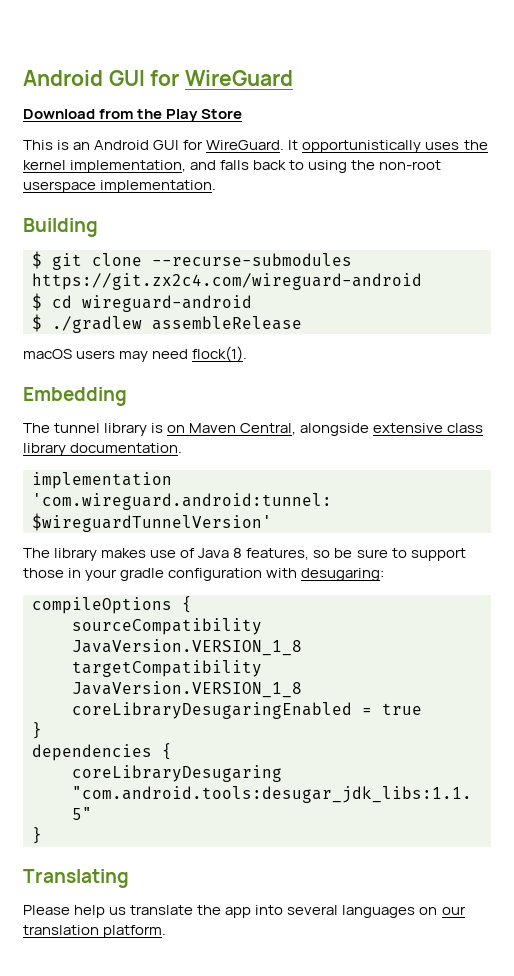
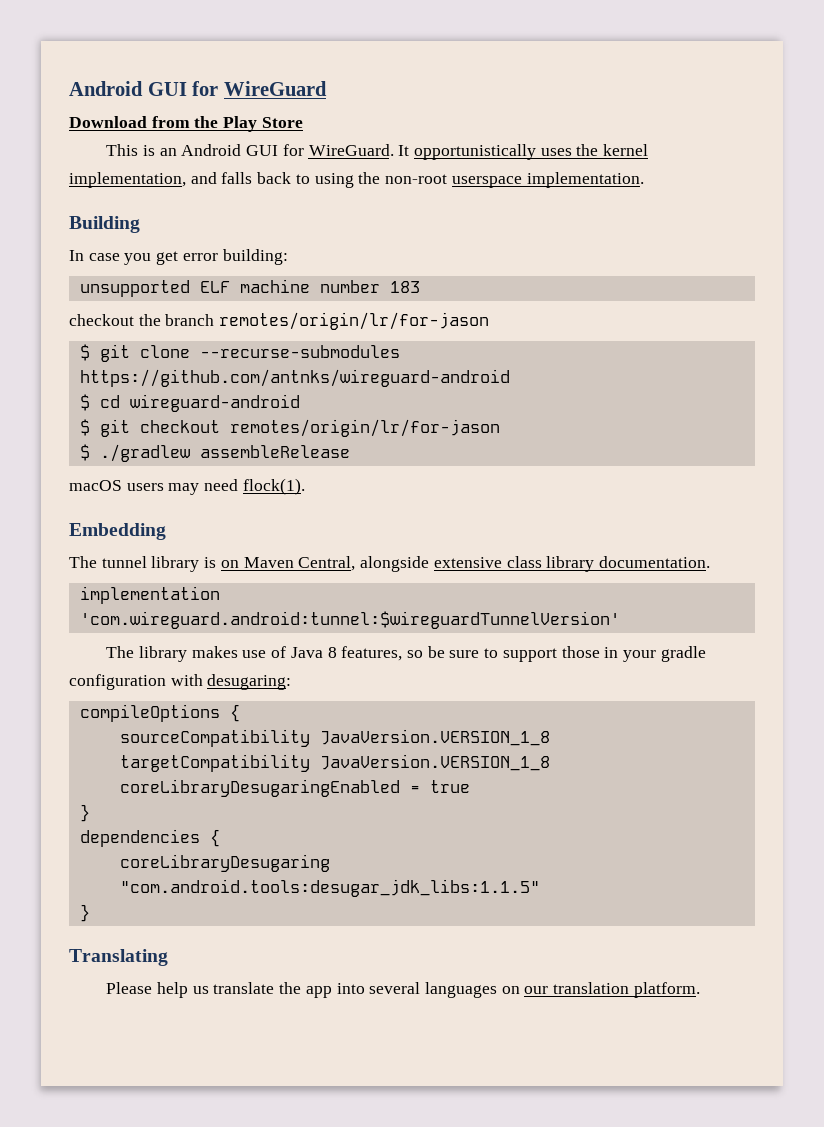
+ In case you get error building:
+ unsupported ELF machine number 183
+ checkout the branch remotes/origin/lr/for-jason
- $ git clone --recurse-submodules https://git.zx2c4.com/wireguard-android
+ $ git clone --recurse-submodules https://github.com/antnks/wireguard-android
+ $ git checkout remotes/origin/lr/for-jason

